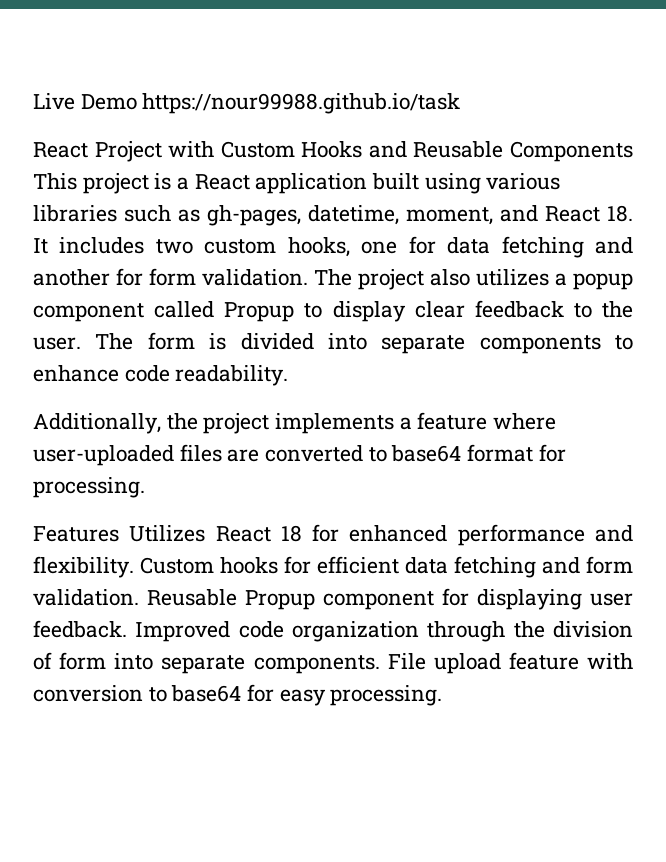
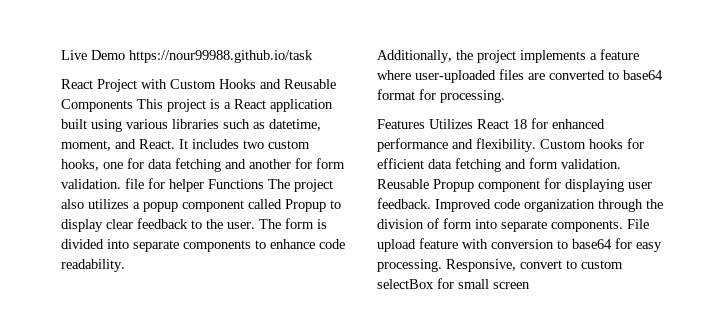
- React Project with Custom Hooks and Reusable Components This project is a React application built using various libraries such as gh-pages, datetime, moment, and React 18. It includes two custom hooks, one for data fetching and another for form validation. The project also utilizes a popup component called Propup to display clear feedback to the user.
+ React Project with Custom Hooks and Reusable Components This project is a React application built using various libraries such as datetime, moment, and React. It includes two custom hooks, one for data fetching and another for form validation. file for helper Functions The project also utilizes a popup component called Propup to display clear feedback to the user.
+ Responsive, convert to custom selectBox for small screen

